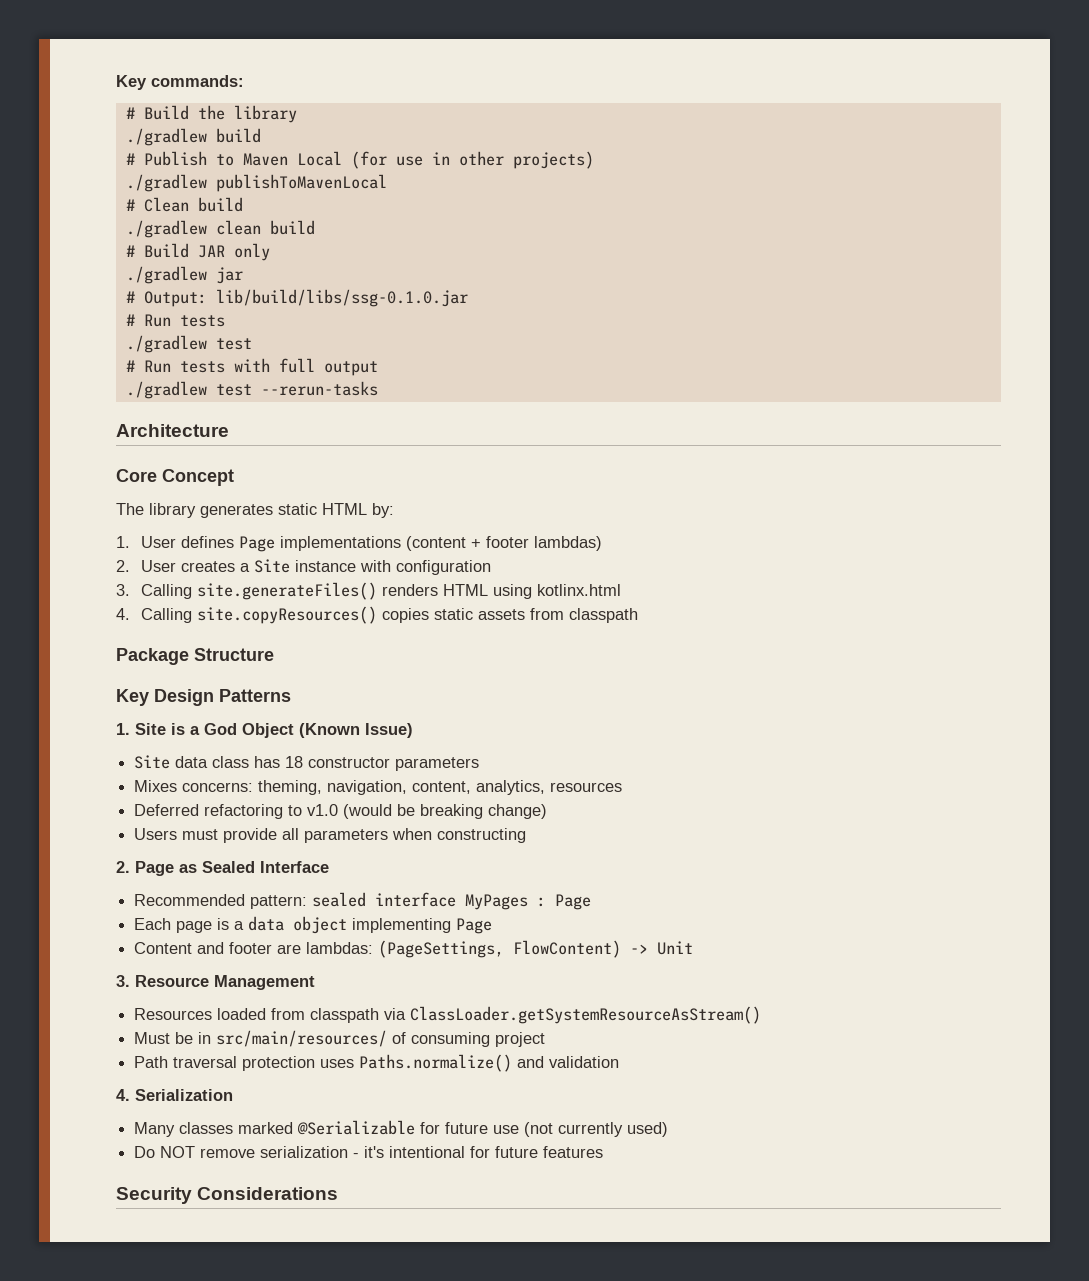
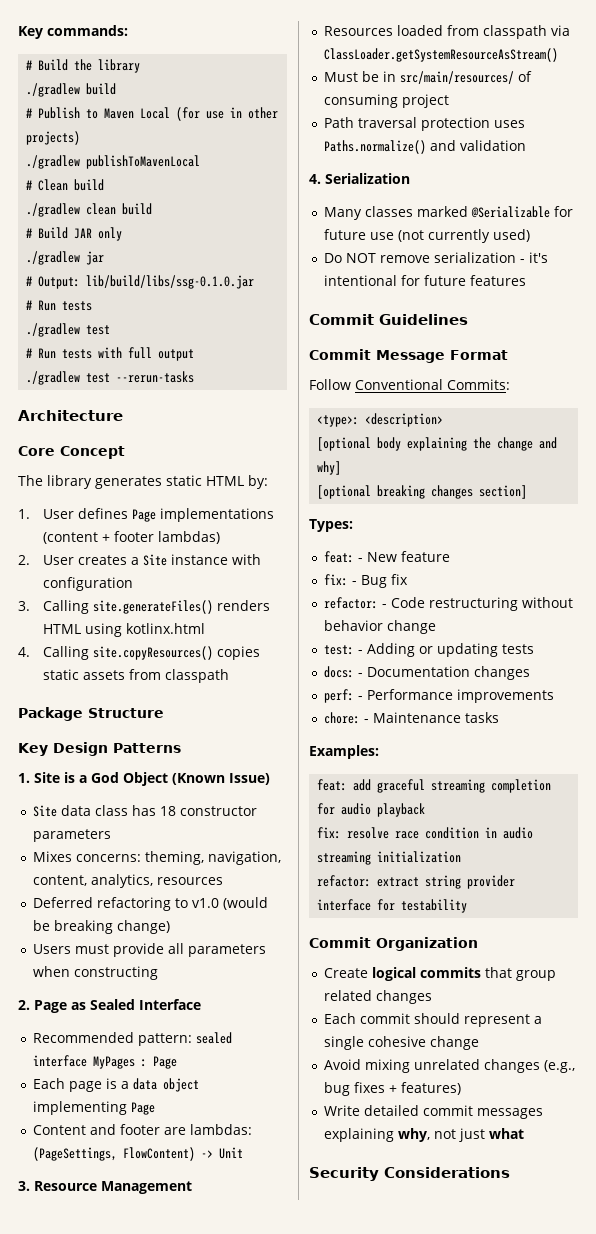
+ Commit Guidelines
+ Commit Message Format
+ Follow Conventional Commits:
+ <type>: <description>
+ [optional body explaining the change and why]
+ [optional breaking changes section]
+ Types:
+ feat: - New feature
+ fix: - Bug fix
+ refactor: - Code restructuring without behavior change
+ test: - Adding or updating tests
+ docs: - Documentation changes
+ perf: - Performance improvements
+ chore: - Maintenance tasks
+ Examples:
+ feat: add graceful streaming completion for audio playback
+ fix: resolve race condition in audio streaming initialization
+ refactor: extract string provider interface for testability
+ Commit Organization
+ Create logical commits that group related changes
+ Each commit should represent a single cohesive change
+ Avoid mixing unrelated changes (e.g., bug fixes + features)
+ Write detailed commit messages explaining why, not just what

